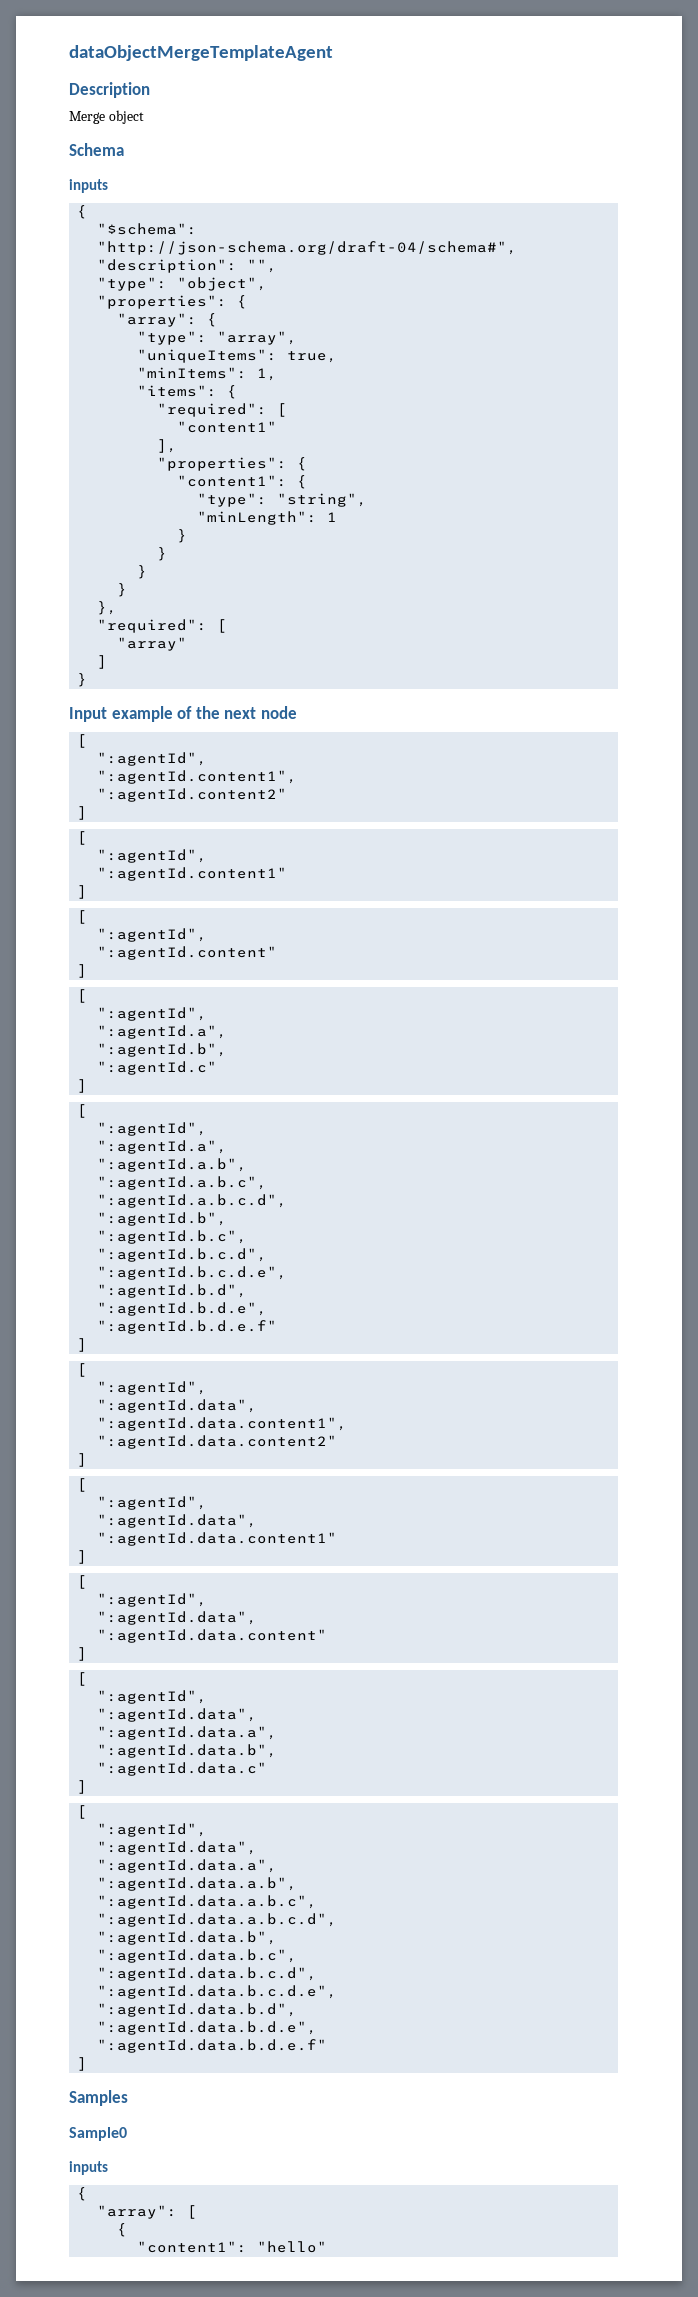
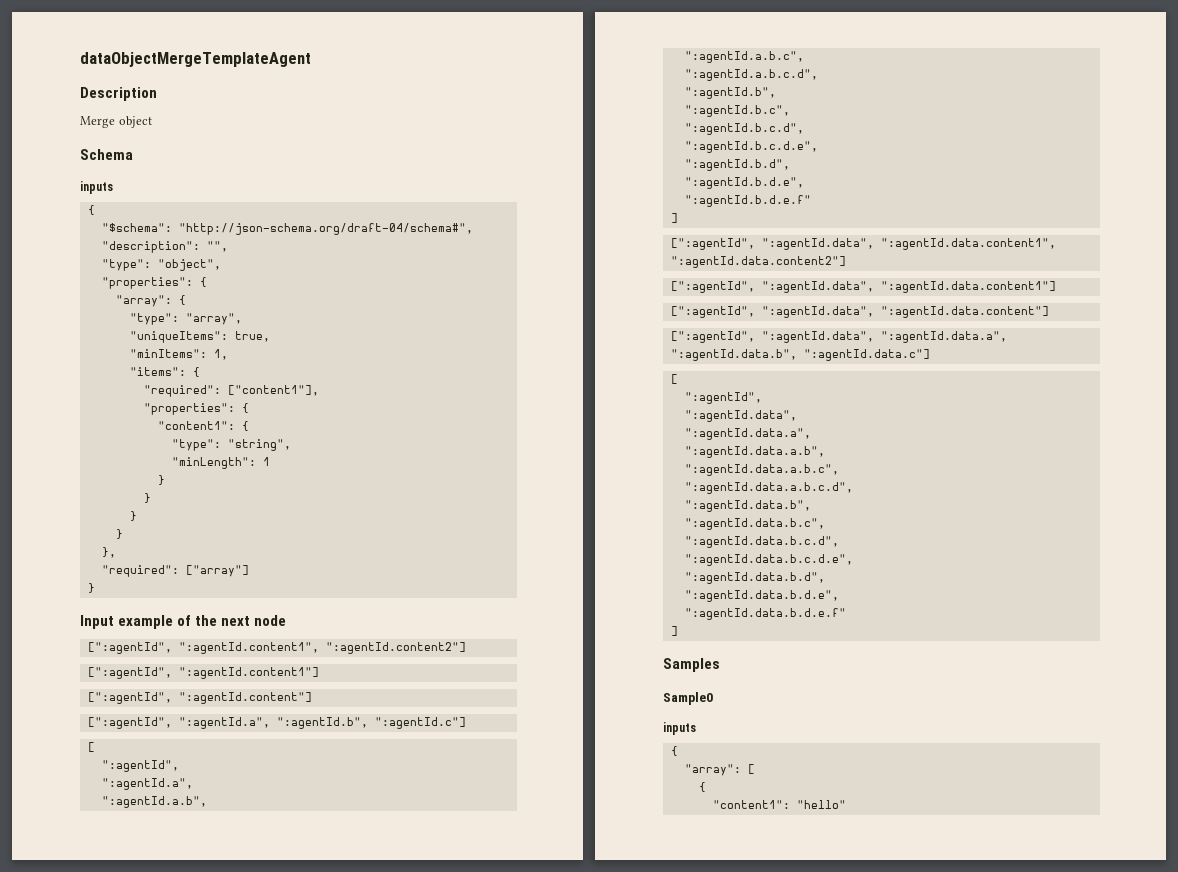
  "items": {
- "required": [
- "content1"
- ],
+ "required": ["content1"],
  },
- "required": [
- "array"
- ]
+ "required": ["array"]
  Input example of the next node
- [
- ":agentId",
- ":agentId.content1",
- ":agentId.content2"
- ]
- [
- ":agentId",
- ":agentId.content1"
- ]
- [
- ":agentId",
- ":agentId.content"
- ]
- [
- ":agentId",
- ":agentId.a",
- ":agentId.b",
- ":agentId.c"
- ]
+ [":agentId", ":agentId.content1", ":agentId.content2"]
+ [":agentId", ":agentId.content1"]
+ [":agentId", ":agentId.content"]
+ [":agentId", ":agentId.a", ":agentId.b", ":agentId.c"]
  ":agentId.b.d.e.f"
  ]
- [
- ":agentId",
- ":agentId.data",
- ":agentId.data.content1",
- ":agentId.data.content2"
- ]
- [
- ":agentId",
- ":agentId.data",
- ":agentId.data.content1"
- ]
- [
- ":agentId",
- ":agentId.data",
- ":agentId.data.content"
- ]
- [
- ":agentId",
- ":agentId.data",
- ":agentId.data.a",
- ":agentId.data.b",
- ":agentId.data.c"
- ]
+ [":agentId", ":agentId.data", ":agentId.data.content1", ":agentId.data.content2"]
+ [":agentId", ":agentId.data", ":agentId.data.content1"]
+ [":agentId", ":agentId.data", ":agentId.data.content"]
+ [":agentId", ":agentId.data", ":agentId.data.a", ":agentId.data.b", ":agentId.data.c"]

